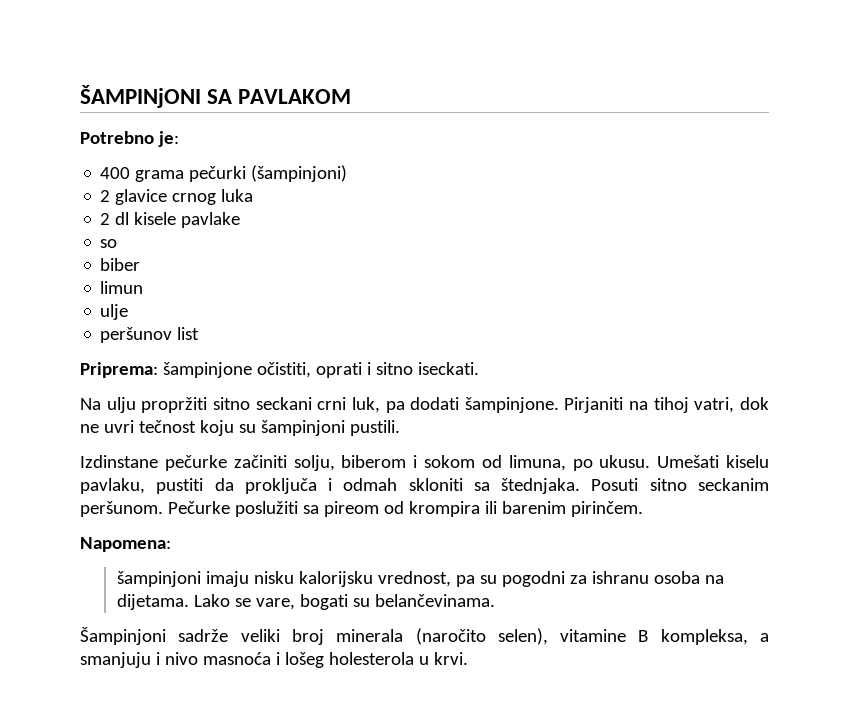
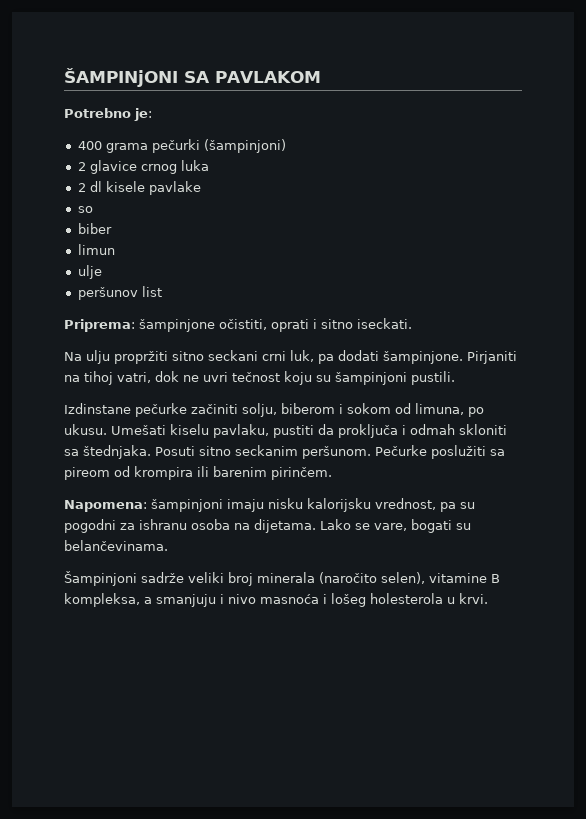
- Napomena:
- šampinjoni imaju nisku kalorijsku vrednost, pa su pogodni za ishranu osoba na dijetama.
+ Napomena: šampinjoni imaju nisku kalorijsku vrednost, pa su pogodni za ishranu osoba na dijetama.

